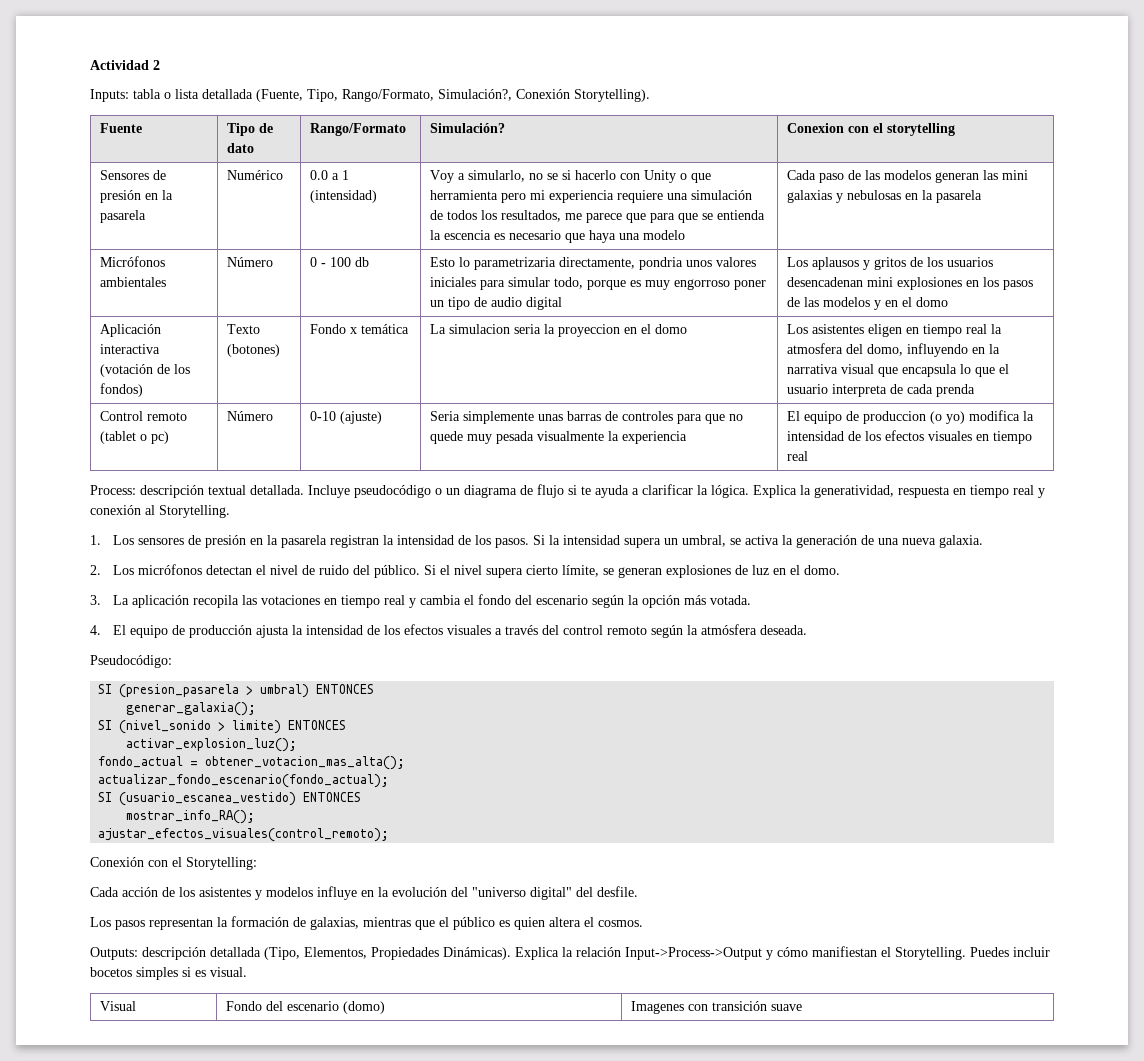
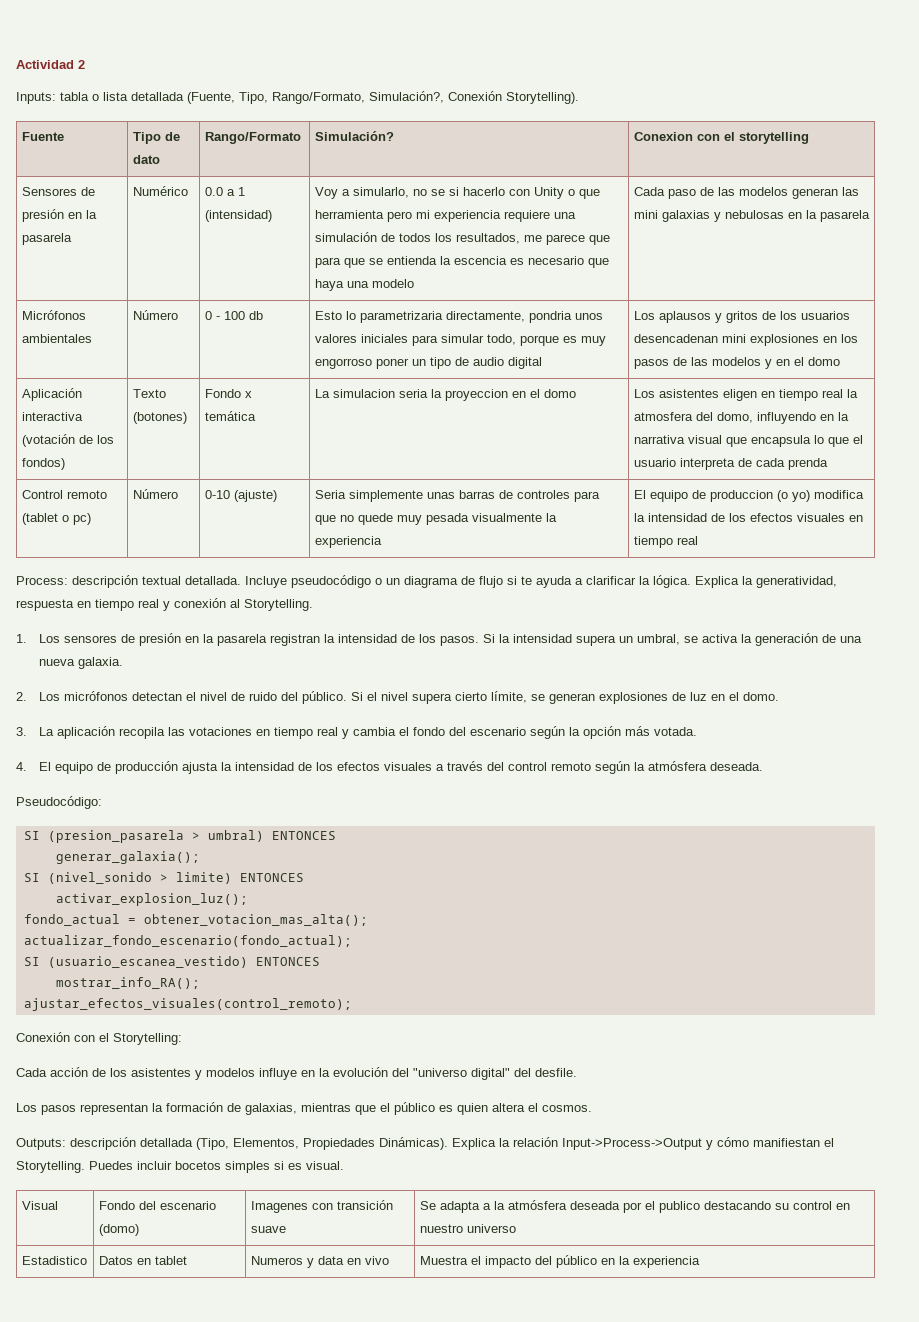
- Visual | Fondo del escenario (domo) | Imagenes con transición suave
+ Visual | Fondo del escenario (domo) | Imagenes con transición suave | Se adapta a la atmósfera deseada por el publico destacando su control en nuestro universo
+ Estadistico | Datos en tablet | Numeros y data en vivo | Muestra el impacto del público en la experiencia

